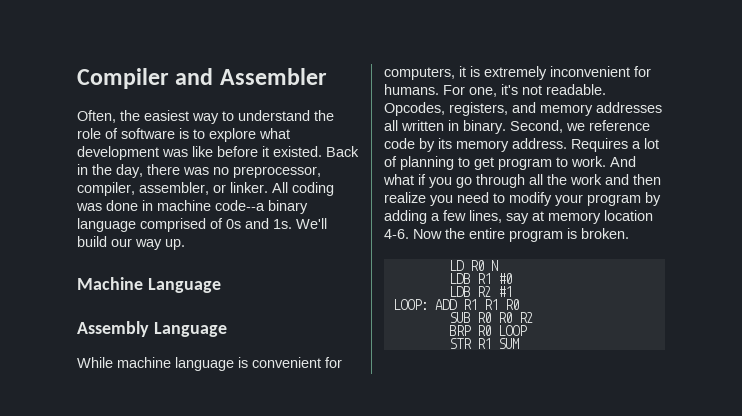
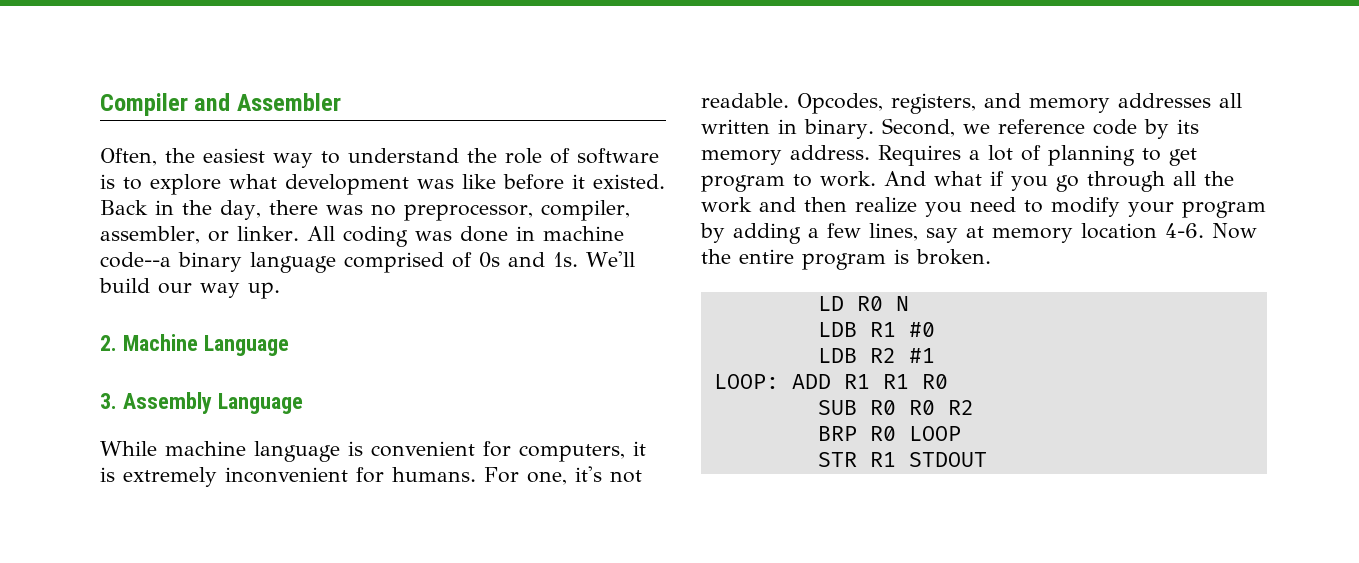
- Machine Language
+ 2. Machine Language
- Assembly Language
+ 3. Assembly Language
- STR R1 SUM
+ STR R1 STDOUT

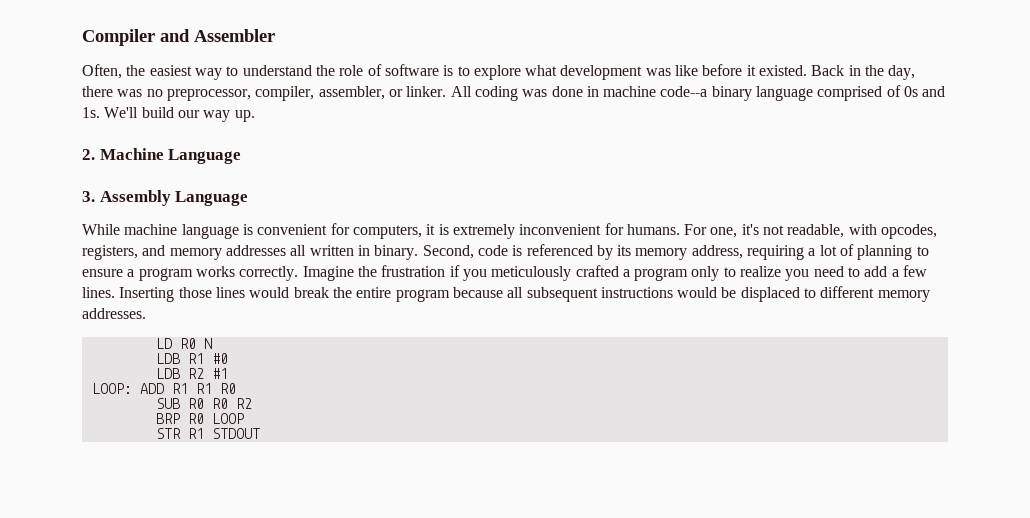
- For one, it's not readable. Opcodes, registers, and memory addresses all written in binary.
+ For one, it's not readable, with opcodes, registers, and memory addresses all written in binary.
- Second, we reference code by its memory address. Requires a lot of planning to get program to work. And what if you go through all the work and then realize you need to modify your program by adding a few lines, say at memory location 4-6. Now the entire program is broken.
+ Second, code is referenced by its memory address, requiring a lot of planning to ensure a program works correctly. Imagine the frustration if you meticulously crafted a program only to realize you need to add a few lines. Inserting those lines would break the entire program because all subsequent instructions would be displaced to different memory addresses.

